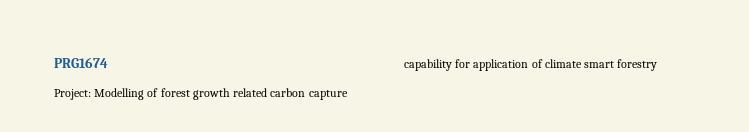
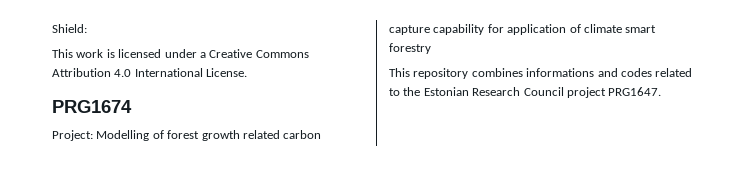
+ Shield:
+ This work is licensed under a Creative Commons Attribution 4.0 International License.
+ This repository combines informations and codes related to the Estonian Research Council project PRG1647.

